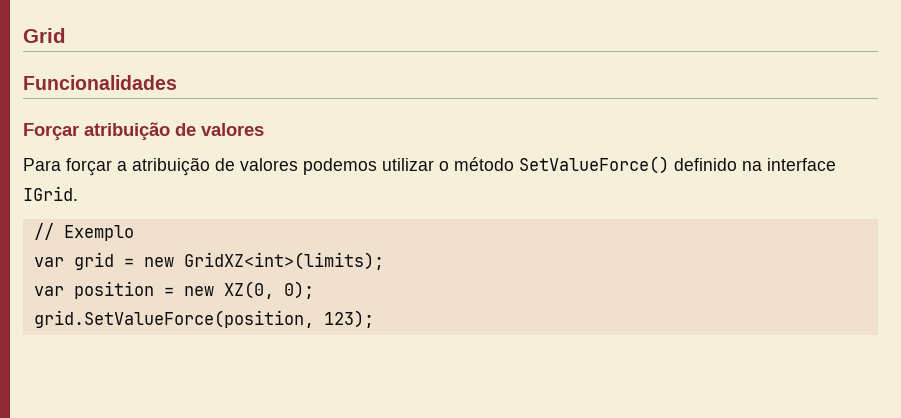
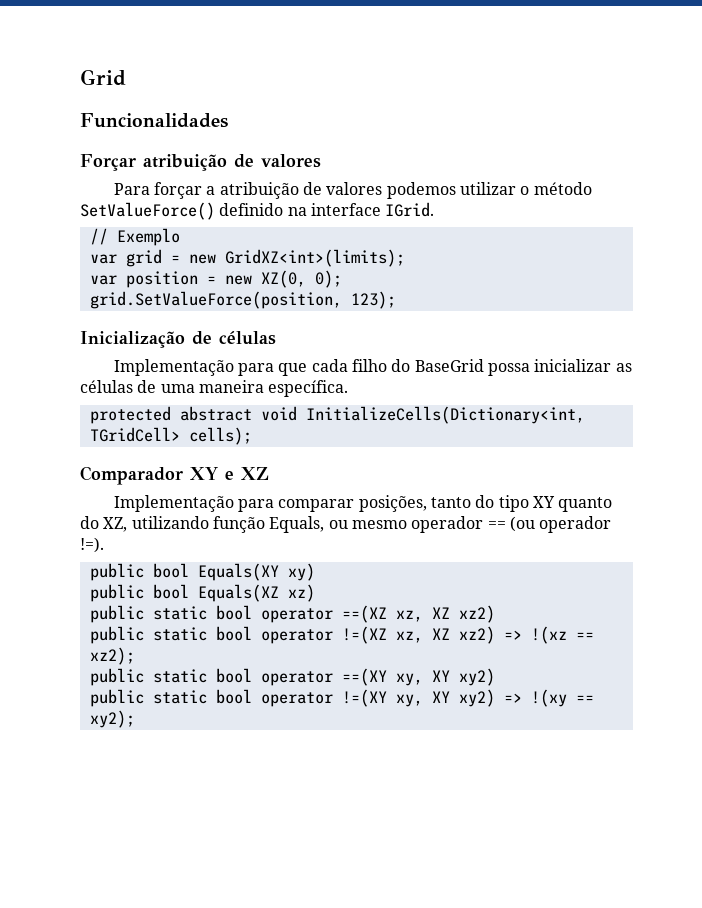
+ Inicialização de células
+ Implementação para que cada filho do BaseGrid possa inicializar as células de uma maneira específica.
+ protected abstract void InitializeCells(Dictionary<int, TGridCell> cells);
+ Comparador XY e XZ
+ Implementação para comparar posições, tanto do tipo XY quanto do XZ, utilizando função Equals, ou mesmo operador == (ou operador !=).
+ public bool Equals(XY xy)
+ public bool Equals(XZ xz)
+ public static bool operator ==(XZ xz, XZ xz2)
+ public static bool operator !=(XZ xz, XZ xz2) => !(xz == xz2);
+ public static bool operator ==(XY xy, XY xy2)
+ public static bool operator !=(XY xy, XY xy2) => !(xy == xy2);

